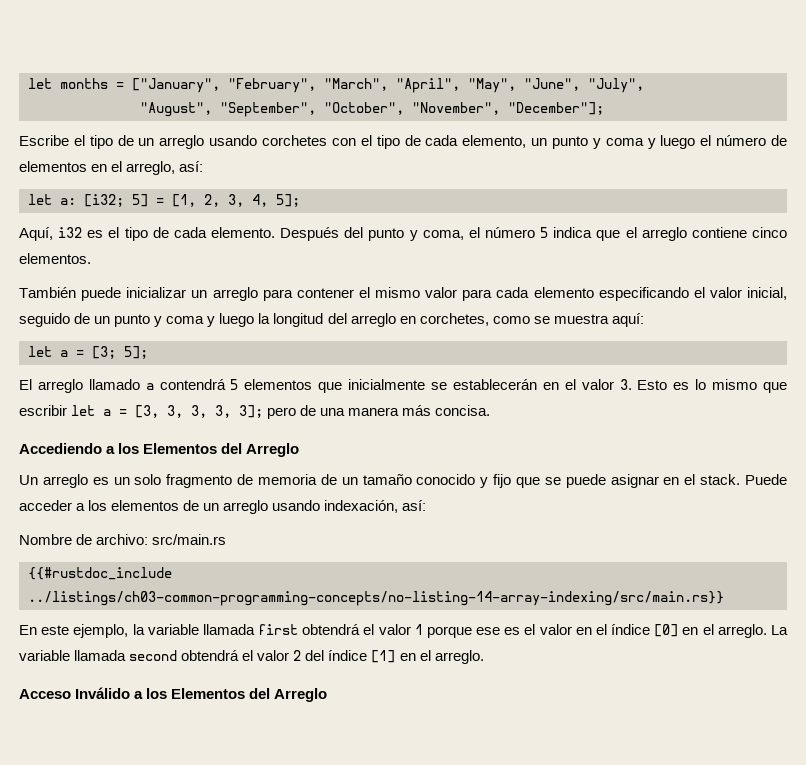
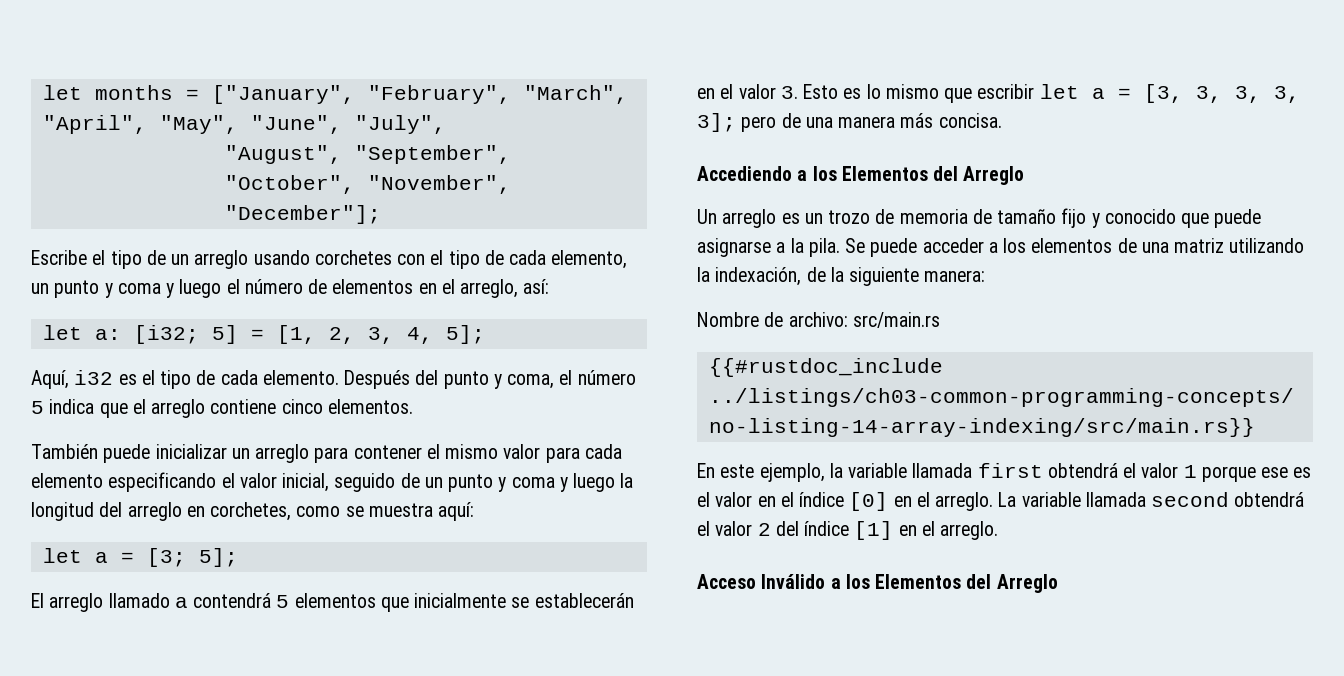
- Un arreglo es un solo fragmento de memoria de un tamaño conocido y fijo que se puede asignar en el stack. Puede acceder a los elementos de un arreglo usando indexación, así:
+ Un arreglo es un trozo de memoria de tamaño fijo y conocido que puede asignarse a la pila. Se puede acceder a los elementos de una matriz utilizando la indexación, de la siguiente manera:

